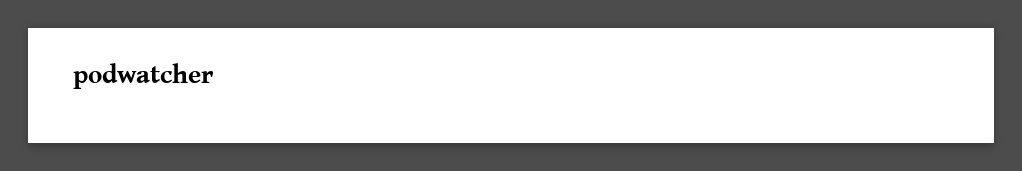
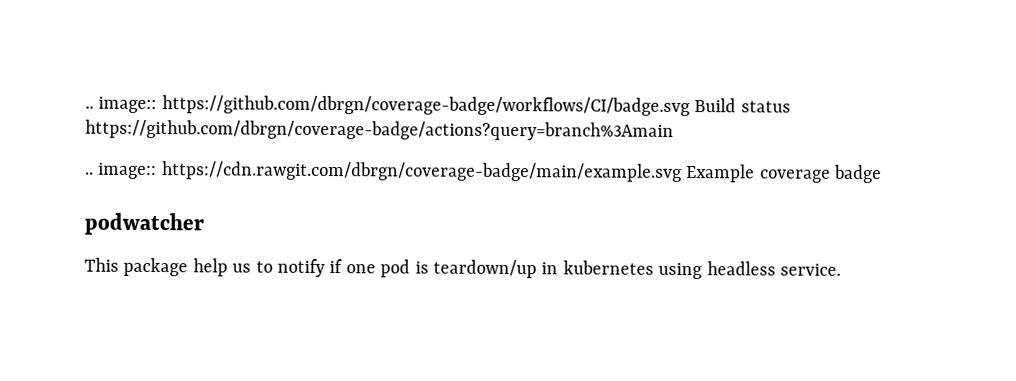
+ .. image:: https://github.com/dbrgn/coverage-badge/workflows/CI/badge.svg Build status https://github.com/dbrgn/coverage-badge/actions?query=branch%3Amain
+ .. image:: https://cdn.rawgit.com/dbrgn/coverage-badge/main/example.svg Example coverage badge
  podwatcher
+ This package help us to notify if one pod is teardown/up in kubernetes using headless service.

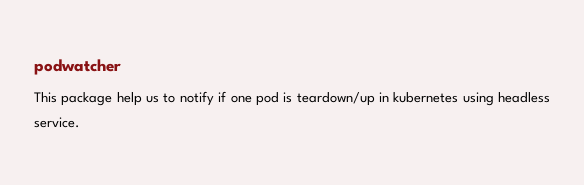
- .. image:: https://github.com/dbrgn/coverage-badge/workflows/CI/badge.svg Build status https://github.com/dbrgn/coverage-badge/actions?query=branch%3Amain
- .. image:: https://cdn.rawgit.com/dbrgn/coverage-badge/main/example.svg Example coverage badge

